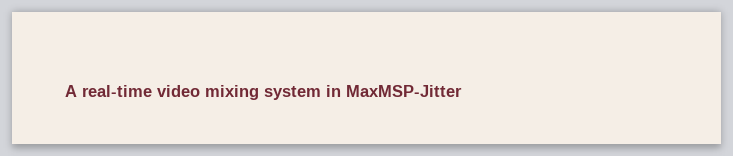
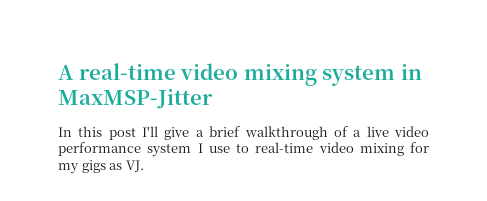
+ In this post I'll give a brief walkthrough of a live video performance system I use to real-time video mixing for my gigs as VJ.

